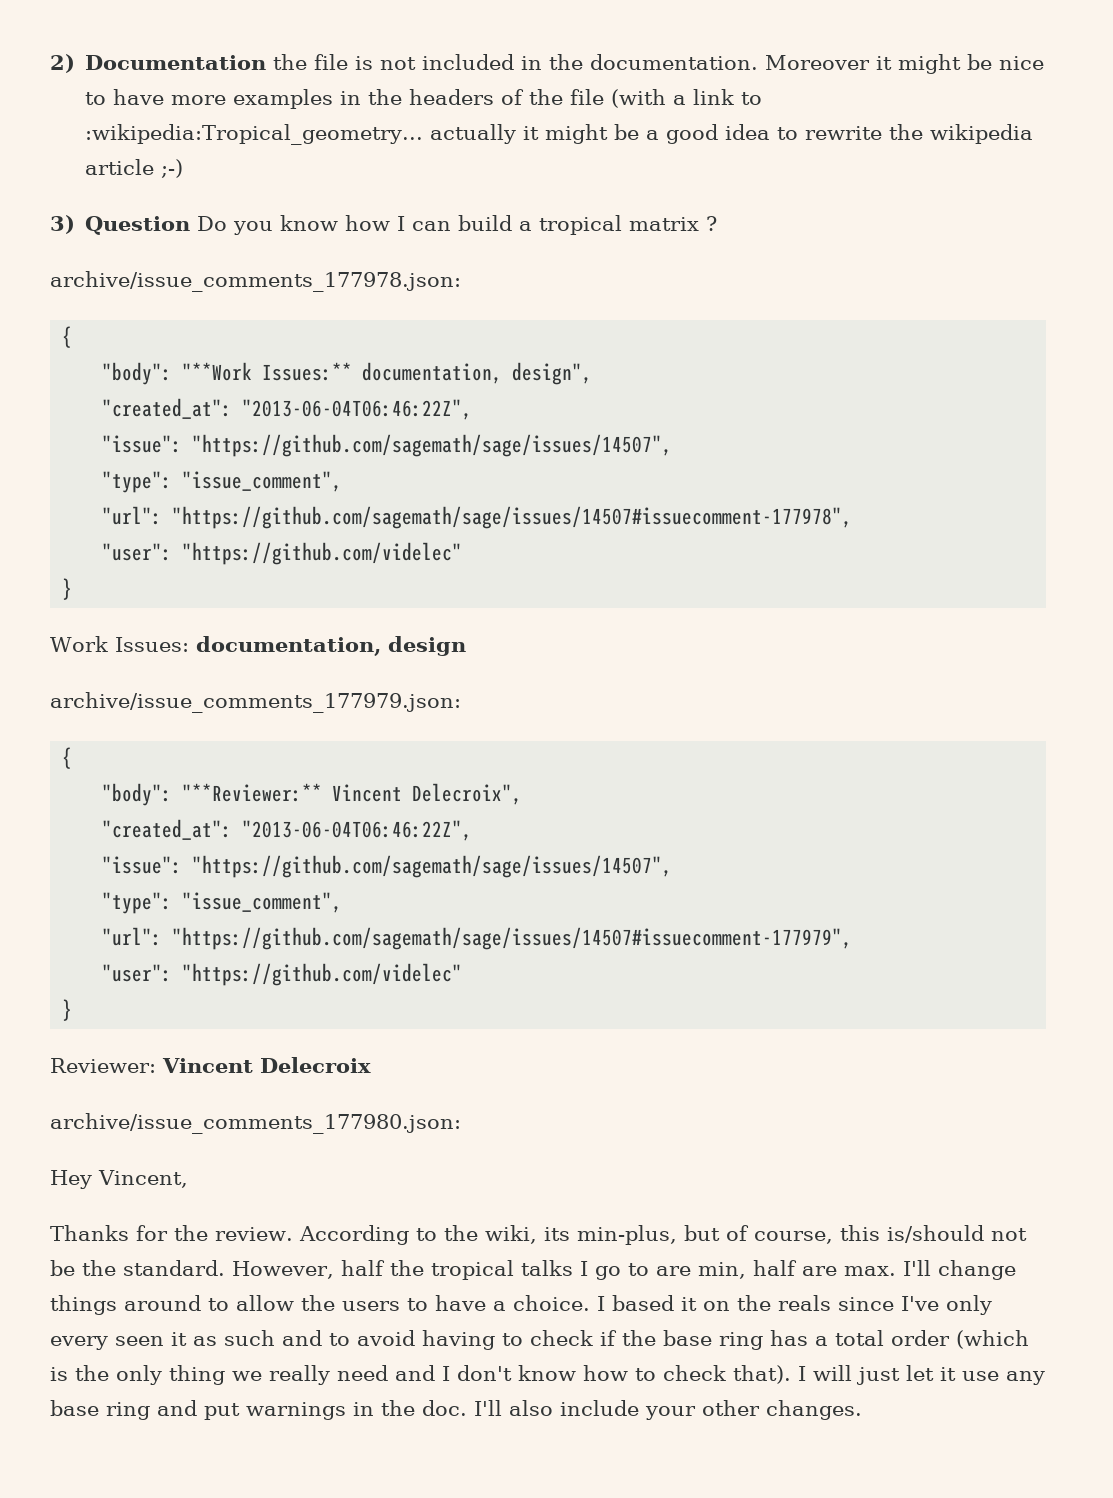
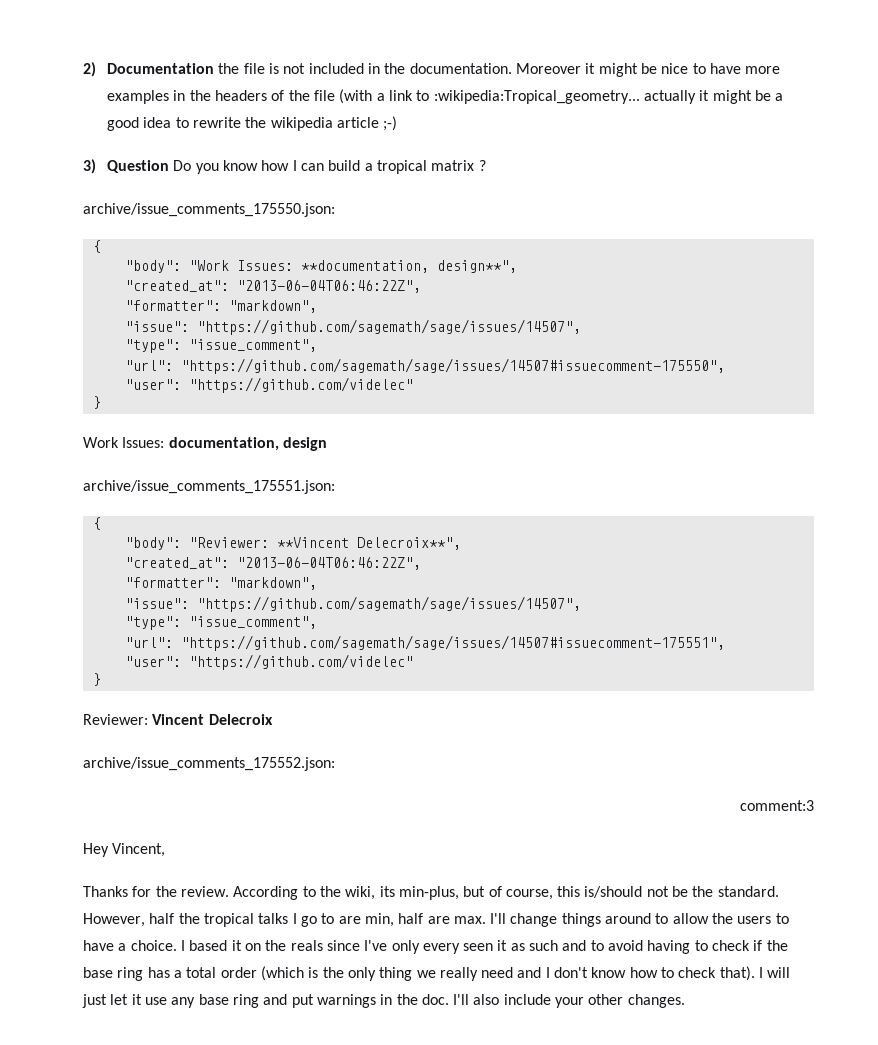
- archive/issue_comments_177978.json:
+ archive/issue_comments_175550.json:
  {
- "body": "**Work Issues:** documentation, design",
+ "body": "Work Issues: **documentation, design**",
  "created_at": "2013-06-04T06:46:22Z",
+ "formatter": "markdown",
  "issue": "https://github.com/sagemath/sage/issues/14507",
  "type": "issue_comment",
- "url": "https://github.com/sagemath/sage/issues/14507#issuecomment-177978",
+ "url": "https://github.com/sagemath/sage/issues/14507#issuecomment-175550",
- archive/issue_comments_177979.json:
+ archive/issue_comments_175551.json:
  {
- "body": "**Reviewer:** Vincent Delecroix",
+ "body": "Reviewer: **Vincent Delecroix**",
  "created_at": "2013-06-04T06:46:22Z",
+ "formatter": "markdown",
  "issue": "https://github.com/sagemath/sage/issues/14507",
  "type": "issue_comment",
- "url": "https://github.com/sagemath/sage/issues/14507#issuecomment-177979",
+ "url": "https://github.com/sagemath/sage/issues/14507#issuecomment-175551",
- archive/issue_comments_177980.json:
+ archive/issue_comments_175552.json:
+ comment:3

